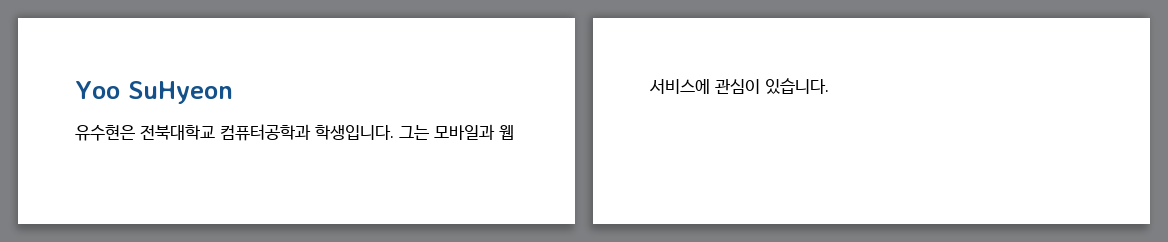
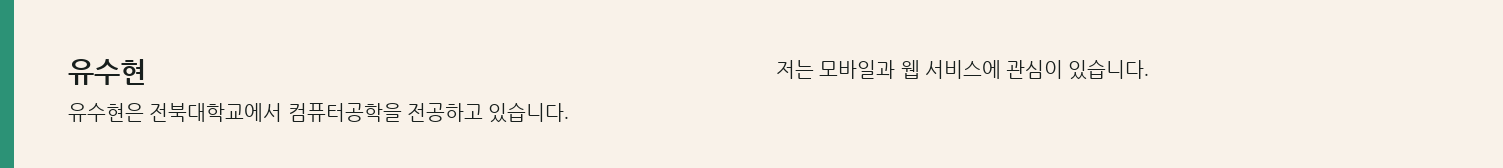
- Yoo SuHyeon
+ 유수현
- 유수현은 전북대학교 컴퓨터공학과 학생입니다. 그는 모바일과 웹 서비스에 관심이 있습니다.
+ 유수현은 전북대학교에서 컴퓨터공학을 전공하고 있습니다.
+ 저는 모바일과 웹 서비스에 관심이 있습니다.

